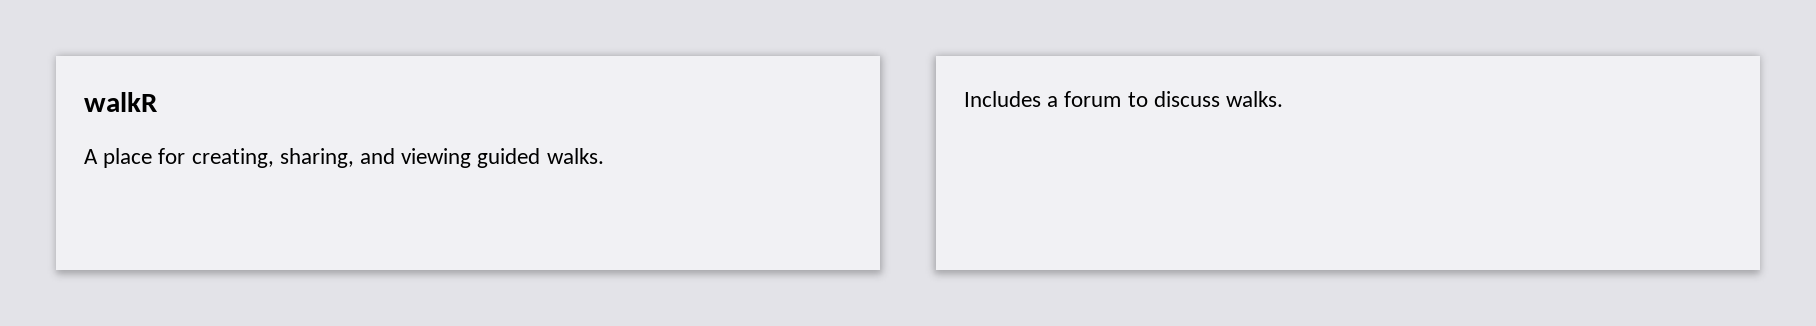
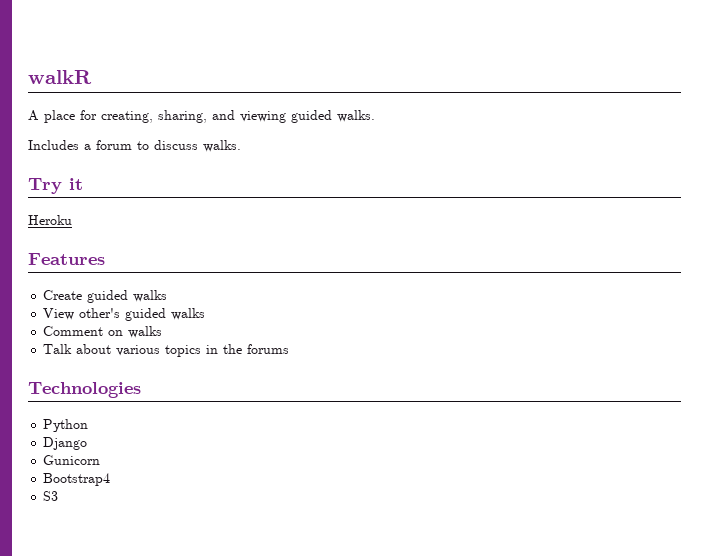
+ Try it
+ Heroku
+ Features
+ Create guided walks
+ View other's guided walks
+ Comment on walks
+ Talk about various topics in the forums
+ Technologies
+ Python
+ Django
+ Gunicorn
+ Bootstrap4
+ S3

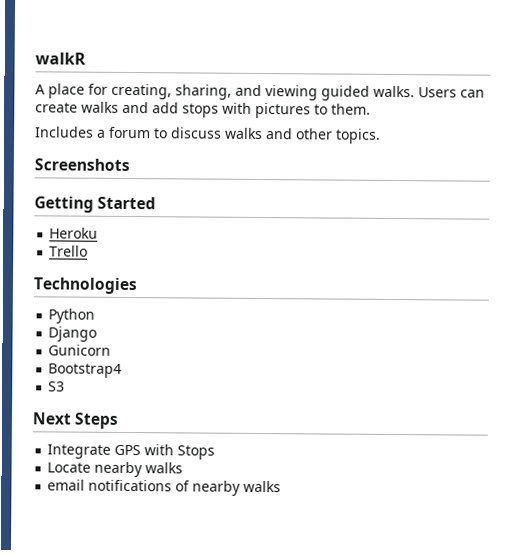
+ Users can create walks and add stops with pictures to them.
- Includes a forum to discuss walks.
- Try it
+ Includes a forum to discuss walks and other topics.
+ Screenshots
+ Getting Started
  Heroku
- Features
- Create guided walks
- View other's guided walks
- Comment on walks
- Talk about various topics in the forums
+ Trello
+ Next Steps
+ Integrate GPS with Stops
+ Locate nearby walks
+ email notifications of nearby walks

